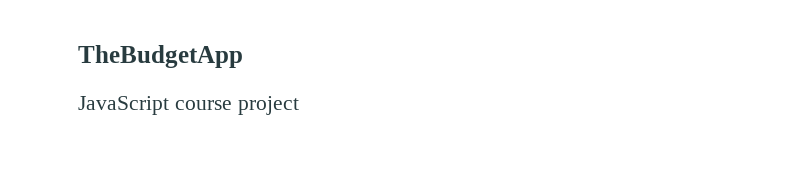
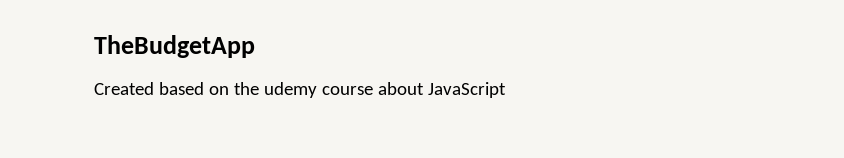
- JavaScript course project
+ Created based on the udemy course about JavaScript

